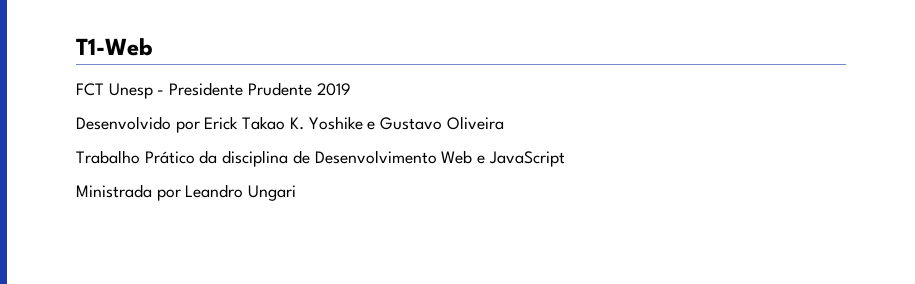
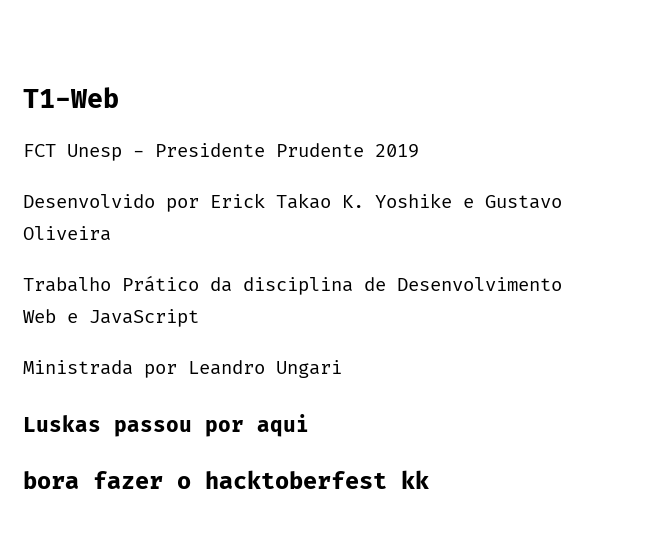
+ Luskas passou por aqui
+ bora fazer o hacktoberfest kk

